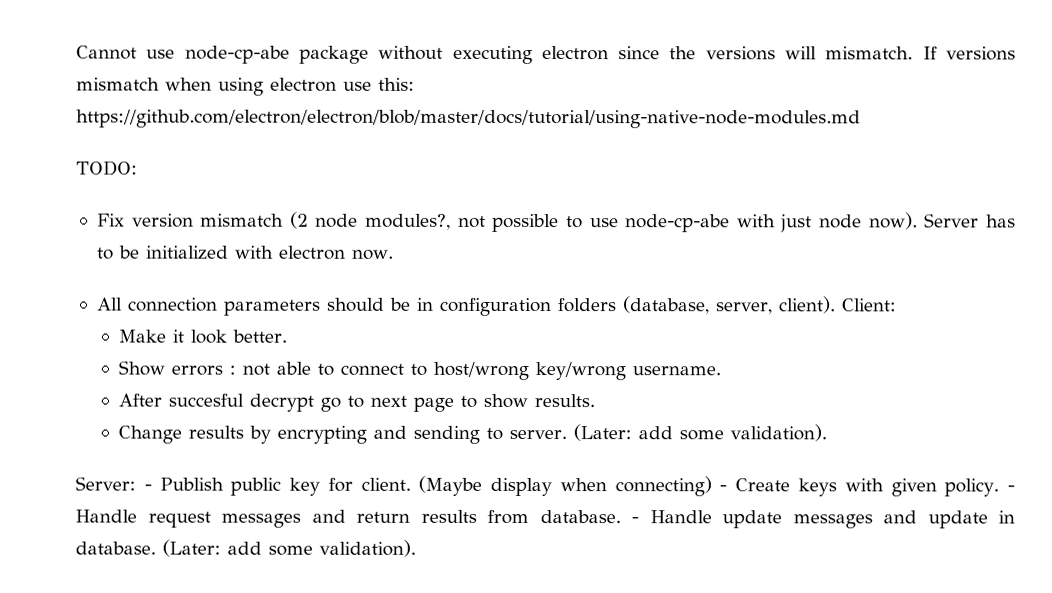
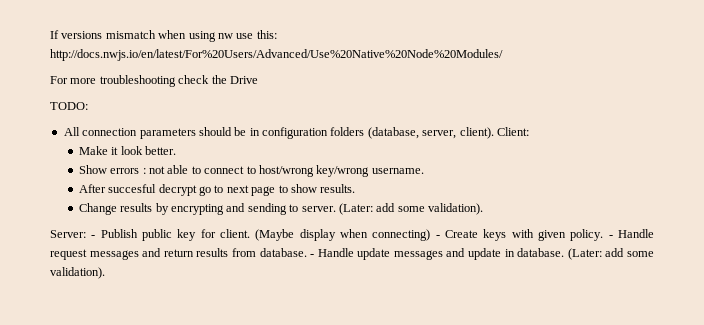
- Cannot use node-cp-abe package without executing electron since the versions will mismatch. If versions mismatch when using electron use this: https://github.com/electron/electron/blob/master/docs/tutorial/using-native-node-modules.md
+ If versions mismatch when using nw use this: http://docs.nwjs.io/en/latest/For%20Users/Advanced/Use%20Native%20Node%20Modules/
+ For more troubleshooting check the Drive
  TODO:
- Fix version mismatch (2 node modules?, not possible to use node-cp-abe with just node now). Server has to be initialized with electron now.

